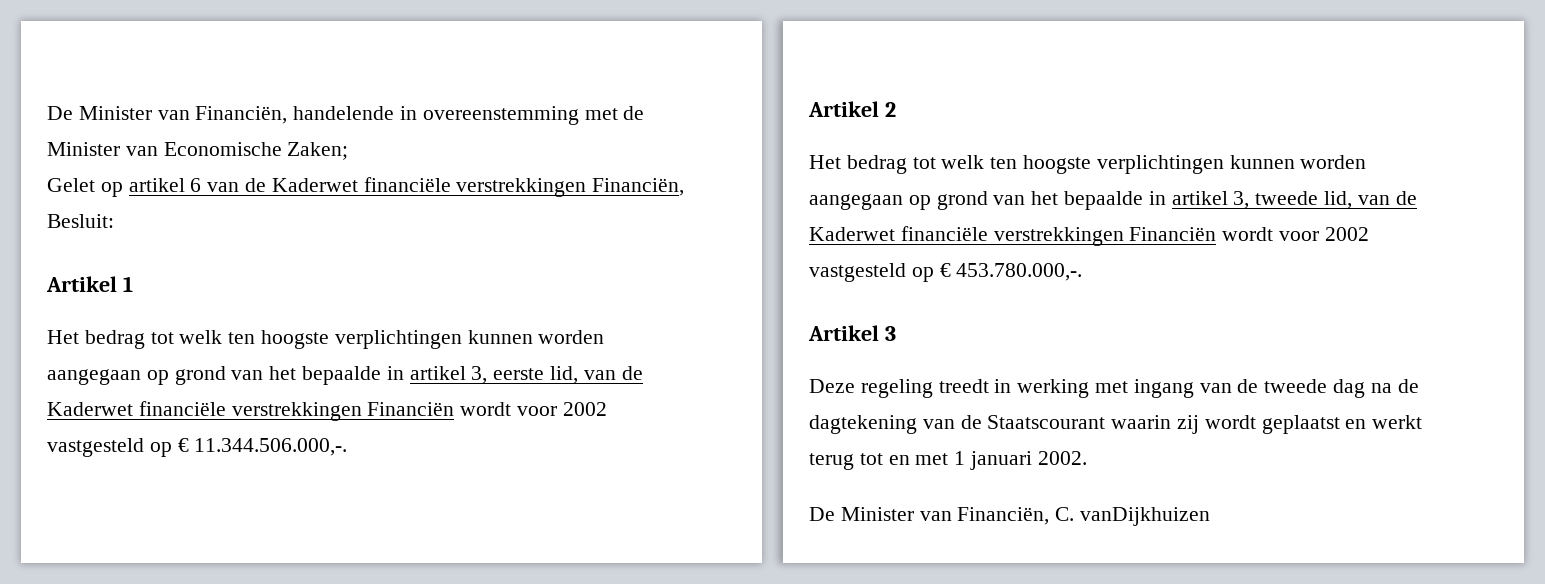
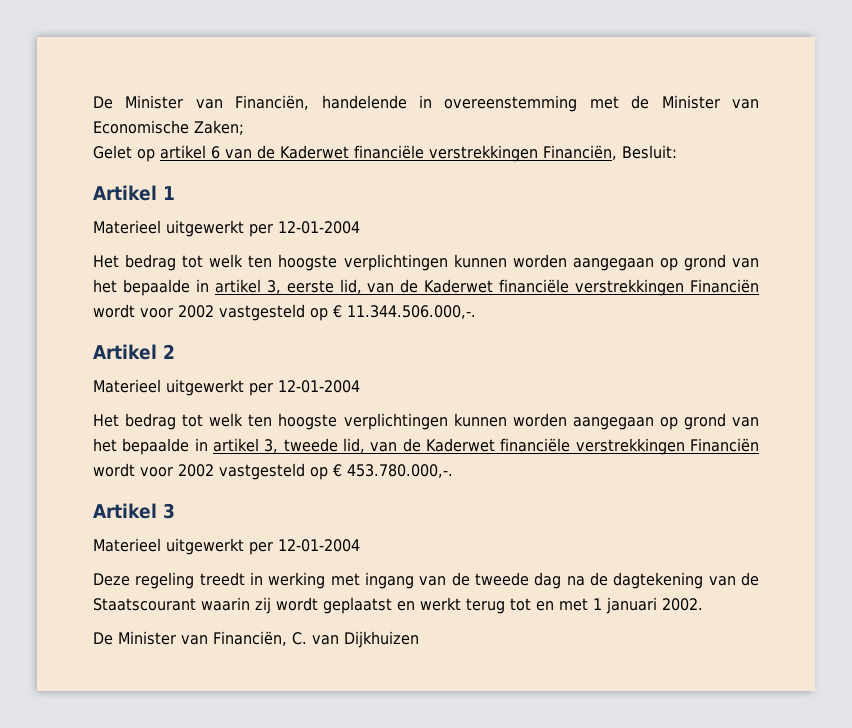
  Artikel 1
+ Materieel uitgewerkt per 12-01-2004
  Artikel 2
+ Materieel uitgewerkt per 12-01-2004
  Artikel 3
+ Materieel uitgewerkt per 12-01-2004
- De Minister van Financiën, C. vanDijkhuizen
+ De Minister van Financiën, C. van Dijkhuizen

